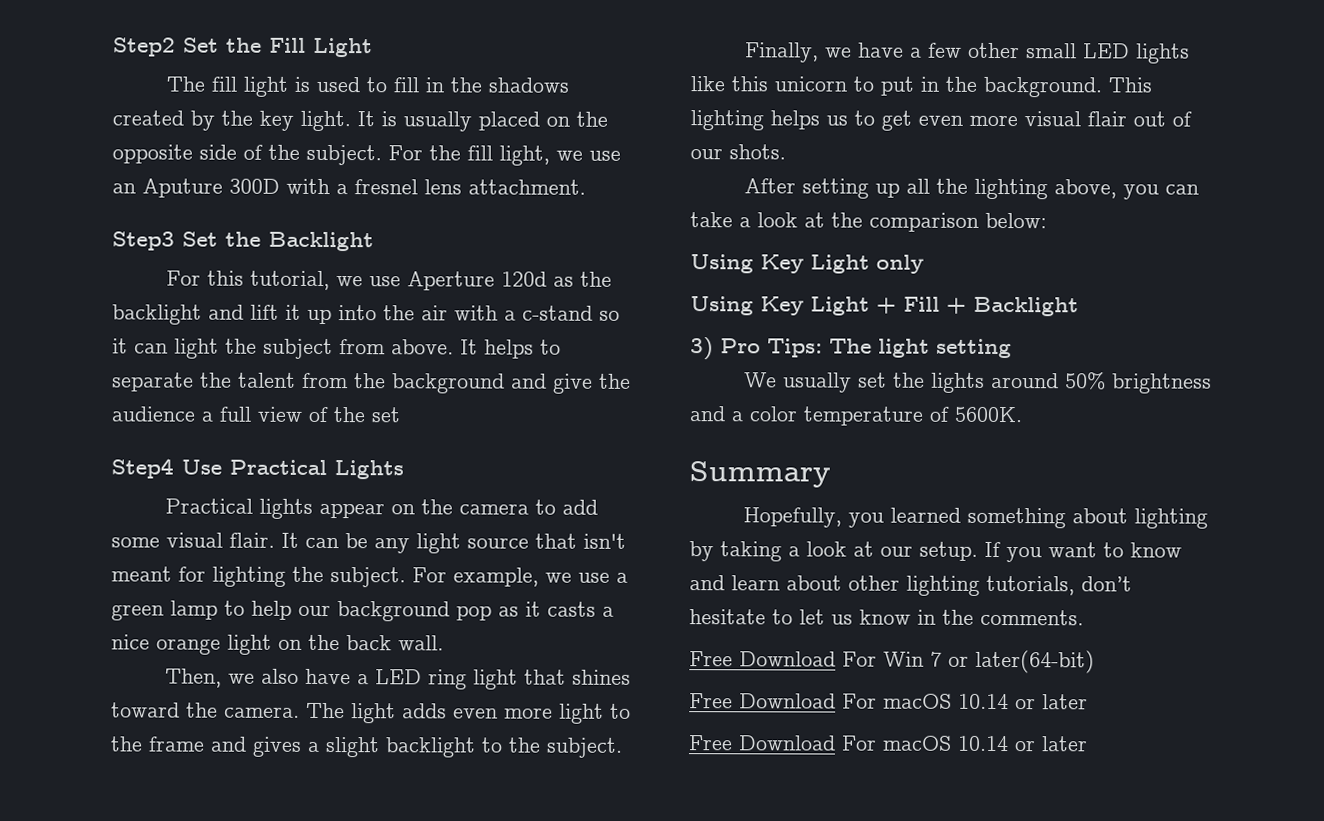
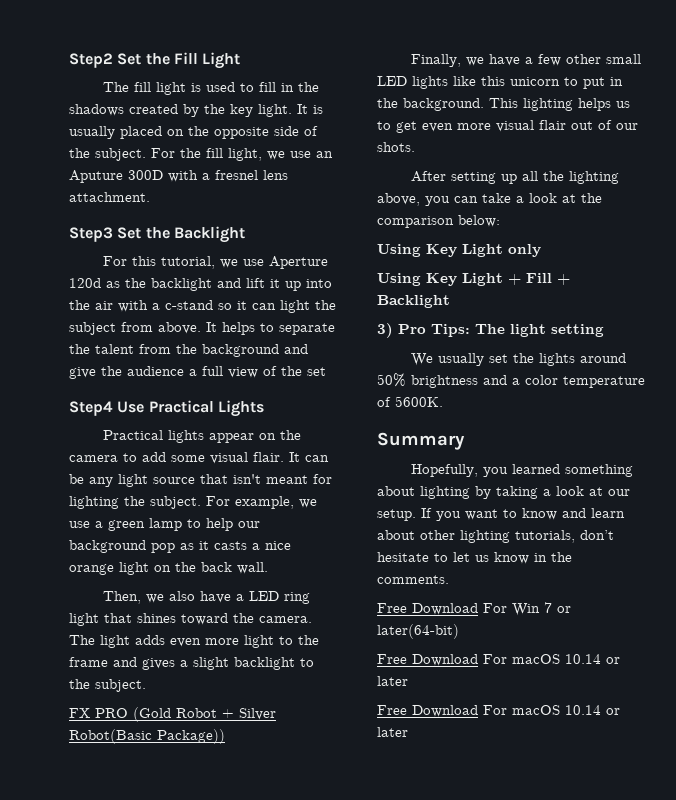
+ FX PRO (Gold Robot + Silver Robot(Basic Package))

